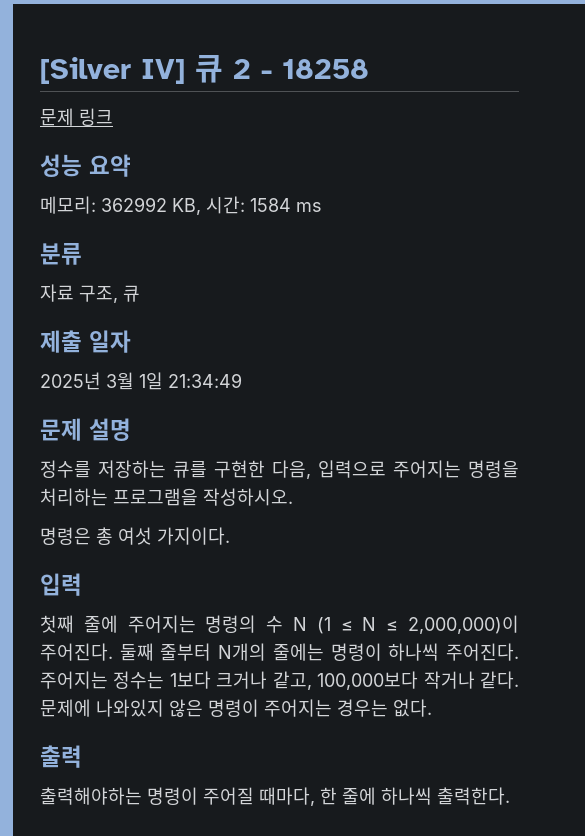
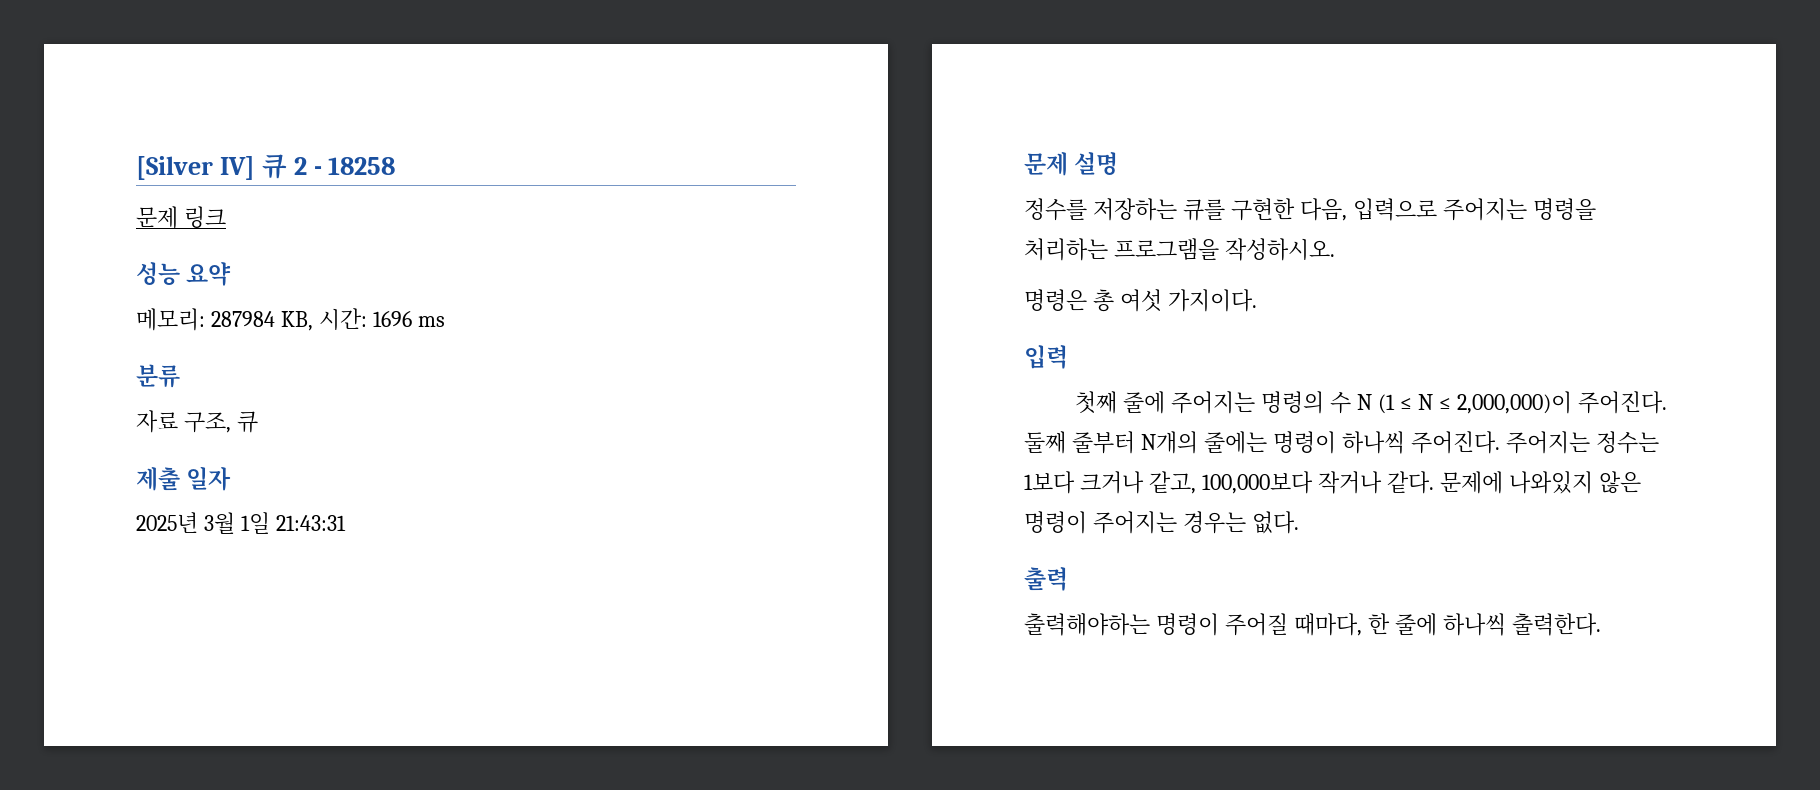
- 메모리: 362992 KB, 시간: 1584 ms
+ 메모리: 287984 KB, 시간: 1696 ms
- 2025년 3월 1일 21:34:49
+ 2025년 3월 1일 21:43:31

